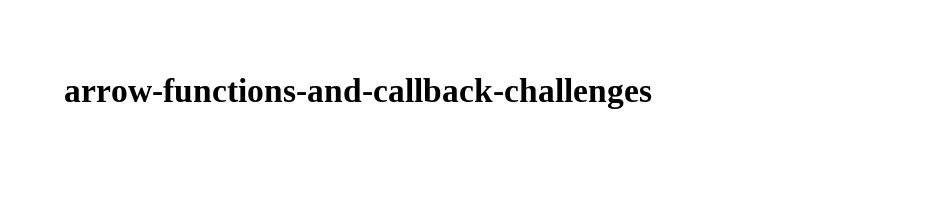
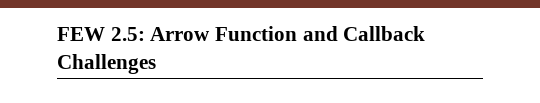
- arrow-functions-and-callback-challenges
+ FEW 2.5: Arrow Function and Callback Challenges

